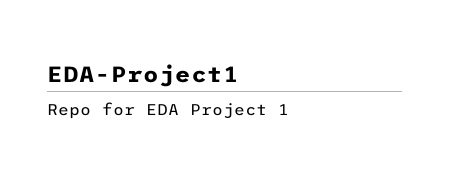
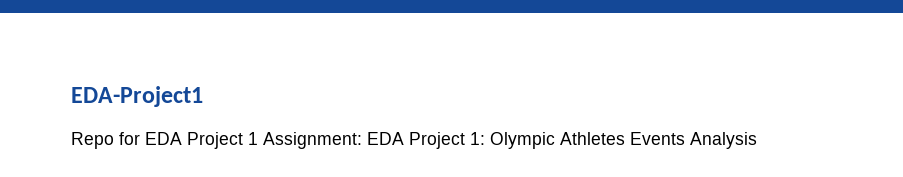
- Repo for EDA Project 1
+ Repo for EDA Project 1 Assignment: EDA Project 1: Olympic Athletes Events Analysis

